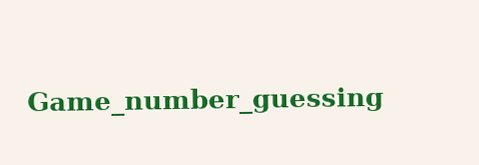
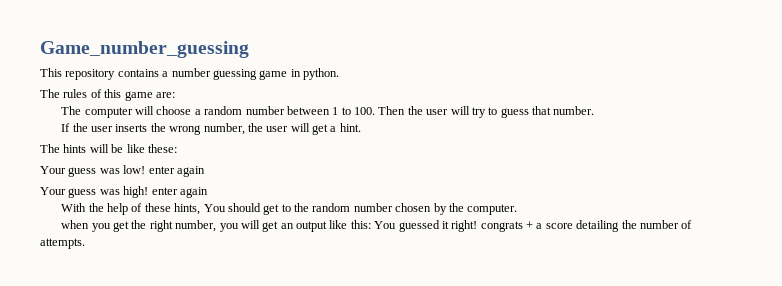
+ This repository contains a number guessing game in python.
+ The rules of this game are:
+ The computer will choose a random number between 1 to 100. Then the user will try to guess that number.
+ If the user inserts the wrong number, the user will get a hint.
+ The hints will be like these:
+ Your guess was low! enter again
+ Your guess was high! enter again
+ With the help of these hints, You should get to the random number chosen by the computer.
+ when you get the right number, you will get an output like this: You guessed it right! congrats + a score detailing the number of attempts.

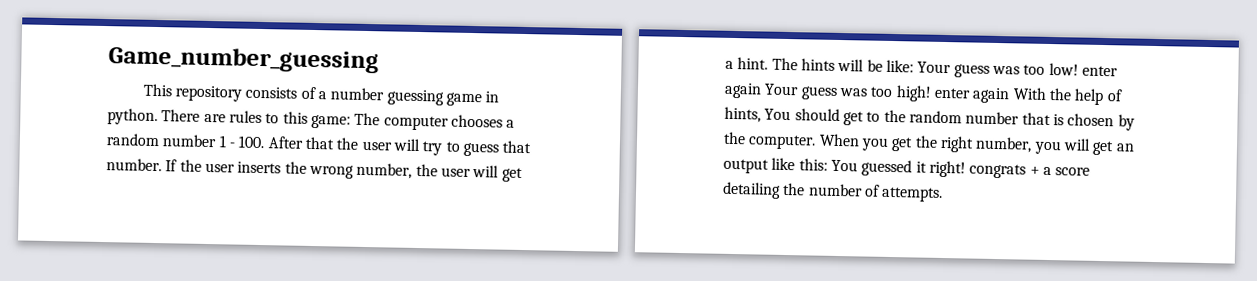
- This repository contains a number guessing game in python.
- The rules of this game are:
- The computer will choose a random number between 1 to 100. Then the user will try to guess that number.
- If the user inserts the wrong number, the user will get a hint.
- The hints will be like these:
- Your guess was low! enter again
- Your guess was high! enter again
- With the help of these hints, You should get to the random number chosen by the computer.
- when you get the right number, you will get an output like this:
+ This repository consists of a number guessing game in python. There are rules to this game: The computer chooses a random number 1 - 100. After that the user will try to guess that number. If the user inserts the wrong number, the user will get a hint. The hints will be like: Your guess was too low! enter again Your guess was too high! enter again With the help of hints, You should get to the random number that is chosen by the computer. When you get the right number, you will get an output like this:

